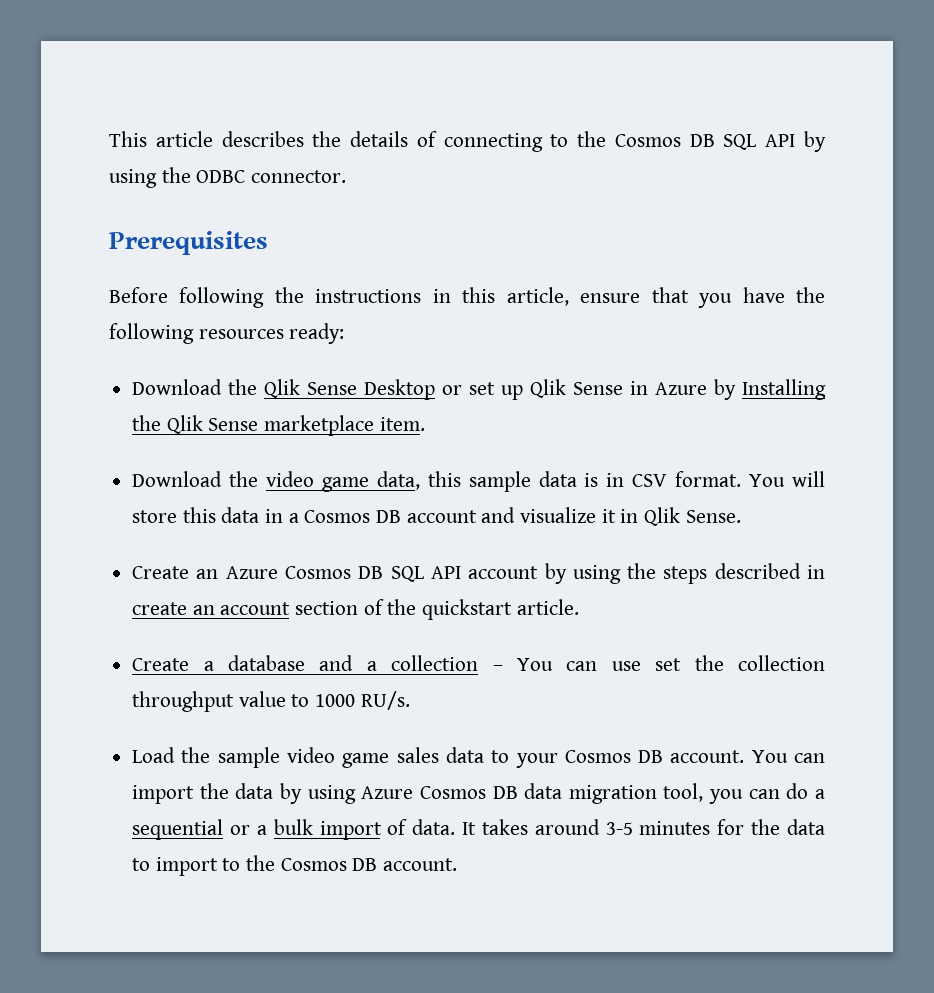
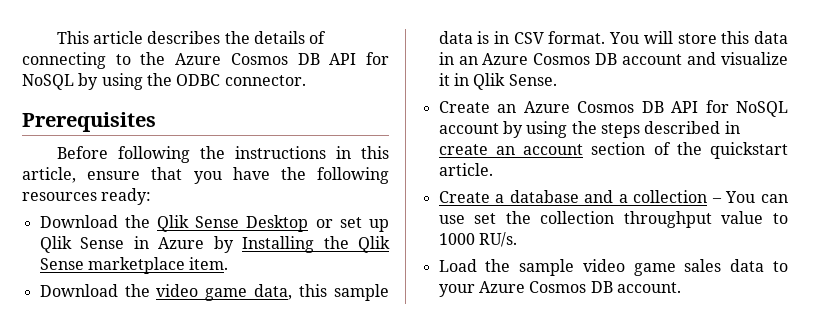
- This article describes the details of connecting to the Cosmos DB SQL API by using the ODBC connector.
+ This article describes the details of connecting to the Azure Cosmos DB API for NoSQL by using the ODBC connector.
- You will store this data in a Cosmos DB account and visualize it in Qlik Sense.
+ You will store this data in an Azure Cosmos DB account and visualize it in Qlik Sense.
- Create an Azure Cosmos DB SQL API account by using the steps described in create an account section of the quickstart article.
+ Create an Azure Cosmos DB API for NoSQL account by using the steps described in create an account section of the quickstart article.
- Load the sample video game sales data to your Cosmos DB account. You can import the data by using Azure Cosmos DB data migration tool, you can do a sequential or a bulk import of data. It takes around 3-5 minutes for the data to import to the Cosmos DB account.
+ Load the sample video game sales data to your Azure Cosmos DB account.

